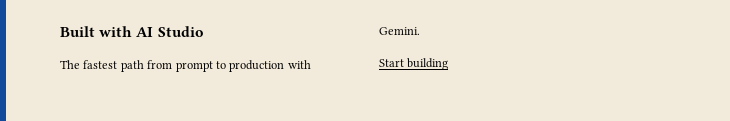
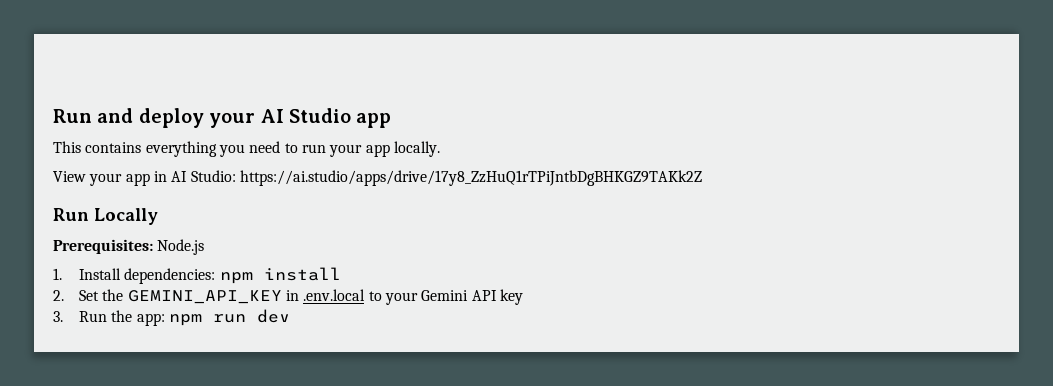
- Built with AI Studio
- The fastest path from prompt to production with Gemini.
- Start building
+ Run and deploy your AI Studio app
+ This contains everything you need to run your app locally.
+ View your app in AI Studio: https://ai.studio/apps/drive/17y8_ZzHuQ1rTPiJntbDgBHKGZ9TAKk2Z
+ Run Locally
+ Prerequisites: Node.js
+ 1. Install dependencies: npm install
+ 2. Set the GEMINI_API_KEY in .env.local to your Gemini API key
+ 3. Run the app: npm run dev

